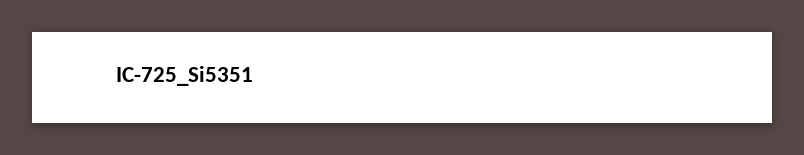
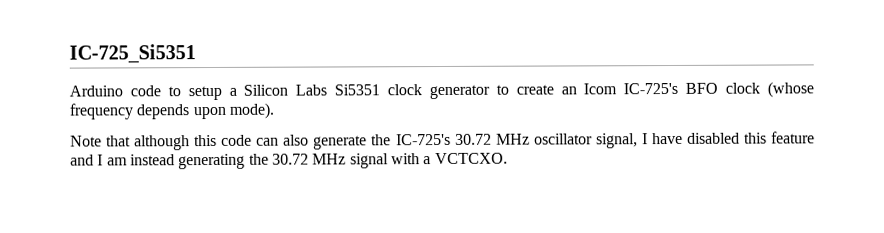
+ Arduino code to setup a Silicon Labs Si5351 clock generator to create an Icom IC-725's BFO clock (whose frequency depends upon mode).
+ Note that although this code can also generate the IC-725's 30.72 MHz oscillator signal, I have disabled this feature and I am instead generating the 30.72 MHz signal with a VCTCXO.

